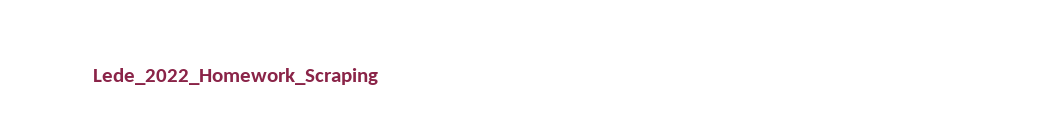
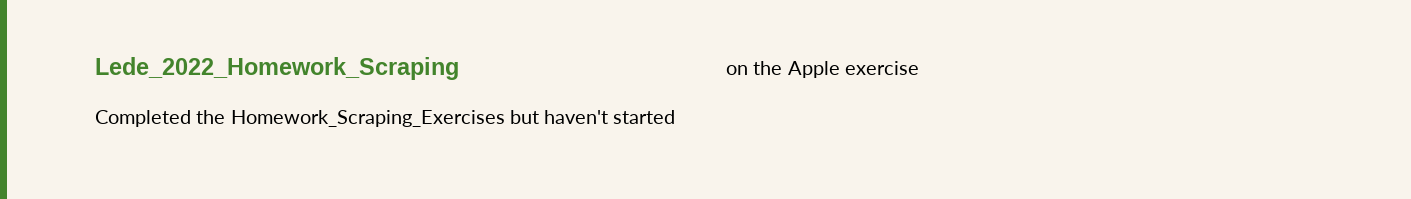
+ Completed the Homework_Scraping_Exercises but haven't started on the Apple exercise

